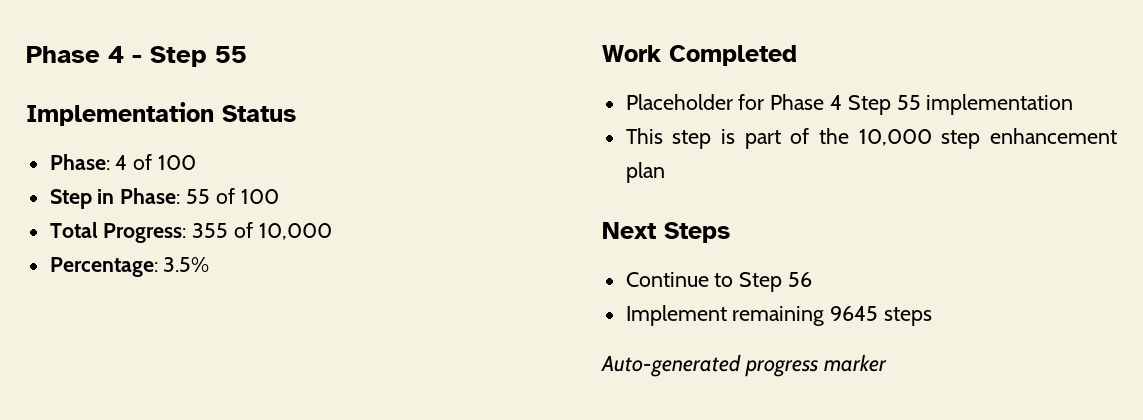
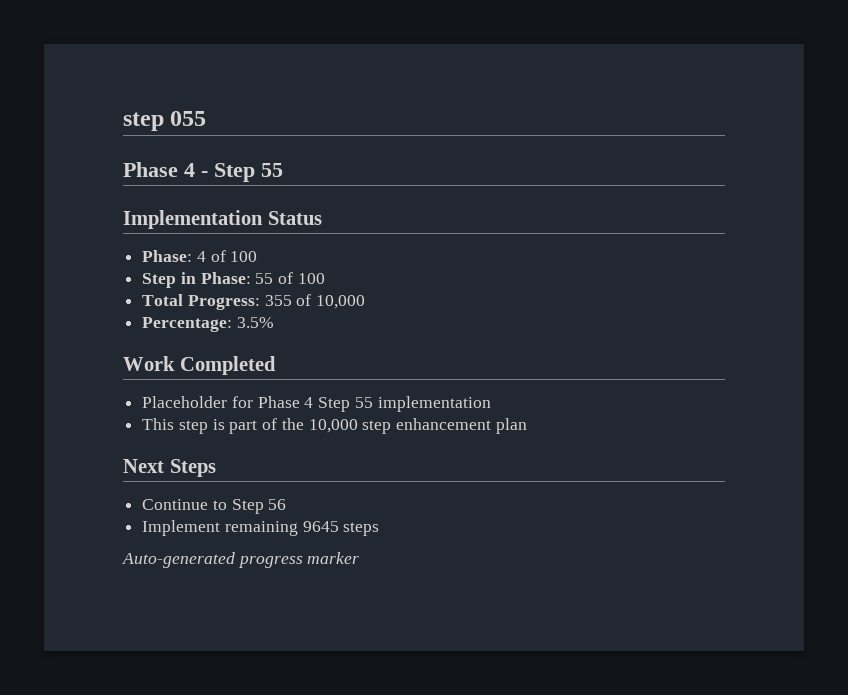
+ step 055

